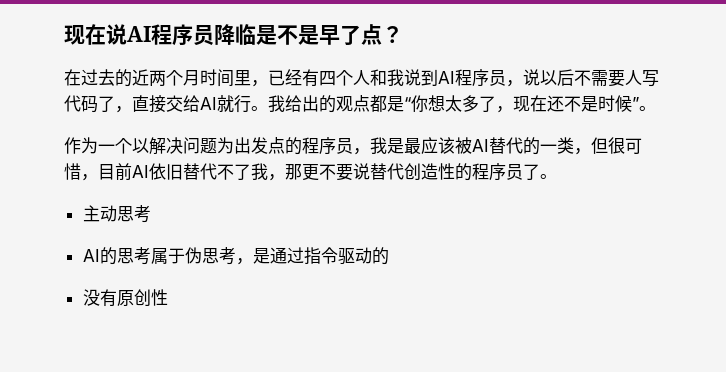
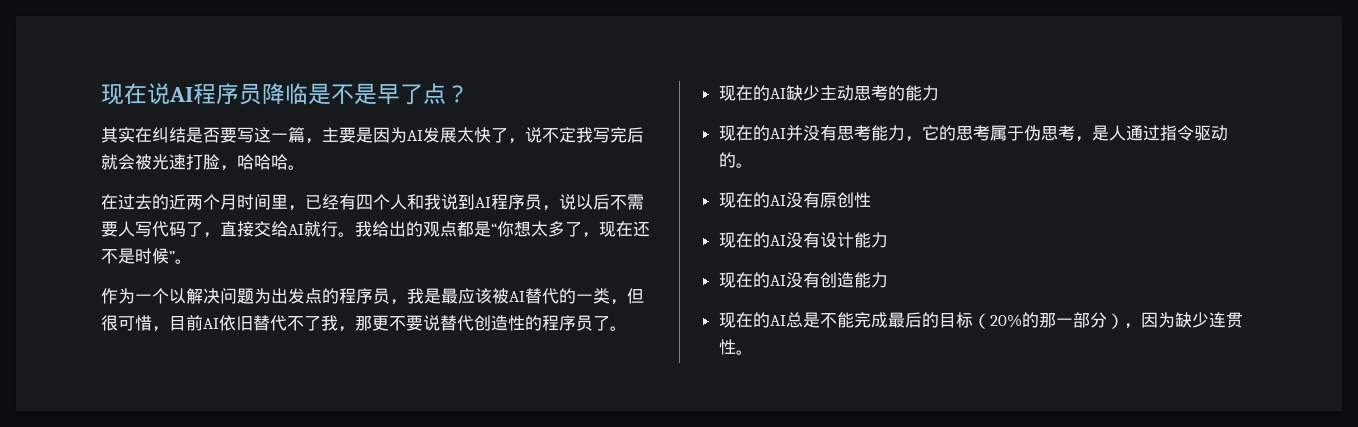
+ 其实在纠结是否要写这一篇，主要是因为AI发展太快了，说不定我写完后就会被光速打脸，哈哈哈。
- 主动思考
- AI的思考属于伪思考，是通过指令驱动的
- 没有原创性
+ 现在的AI缺少主动思考的能力
+ 现在的AI并没有思考能力，它的思考属于伪思考，是人通过指令驱动的。
+ 现在的AI没有原创性
+ 现在的AI没有设计能力
+ 现在的AI没有创造能力
+ 现在的AI总是不能完成最后的目标（20%的那一部分），因为缺少连贯性。

